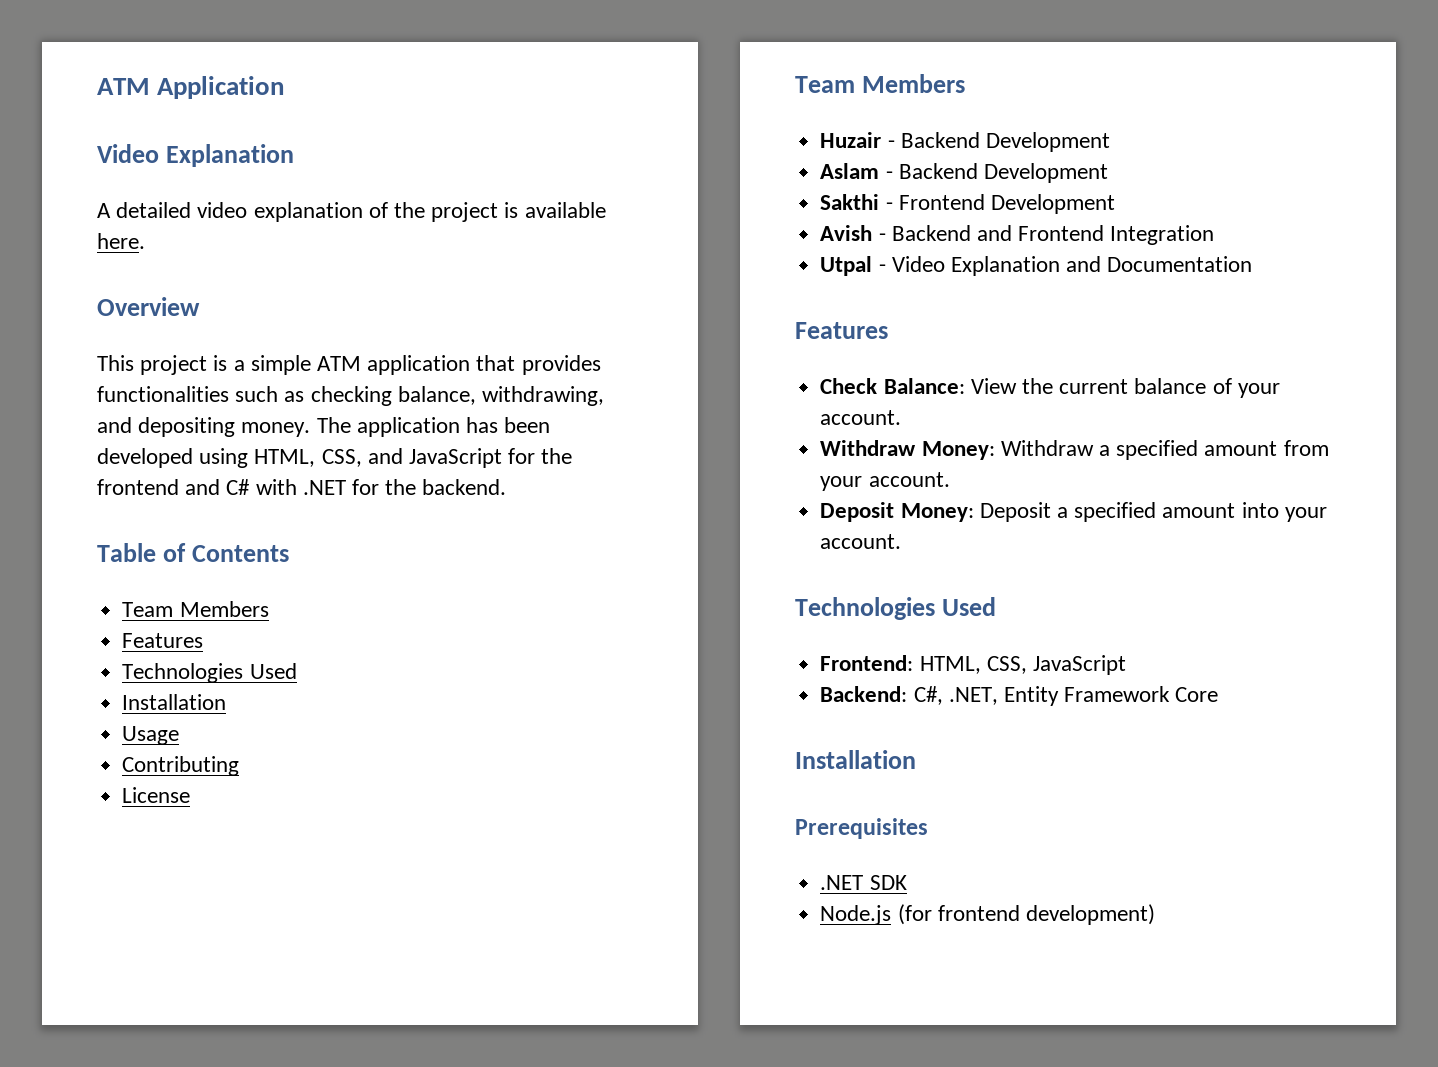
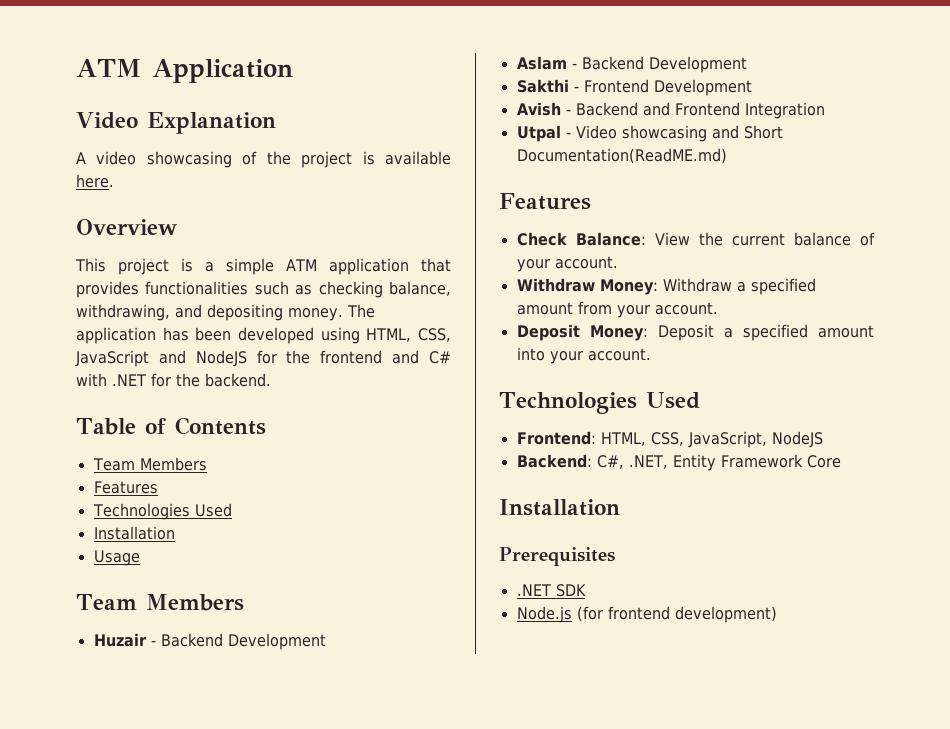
- A detailed video explanation of the project is available here.
+ A video showcasing of the project is available here.
- The application has been developed using HTML, CSS, and JavaScript for the frontend and C# with .NET for the backend.
+ The application has been developed using HTML, CSS, JavaScript and NodeJS for the frontend and C# with .NET for the backend.
- Contributing
- License
- Utpal - Video Explanation and Documentation
+ Utpal - Video showcasing and Short Documentation(ReadME.md)
- Frontend: HTML, CSS, JavaScript
+ Frontend: HTML, CSS, JavaScript, NodeJS

